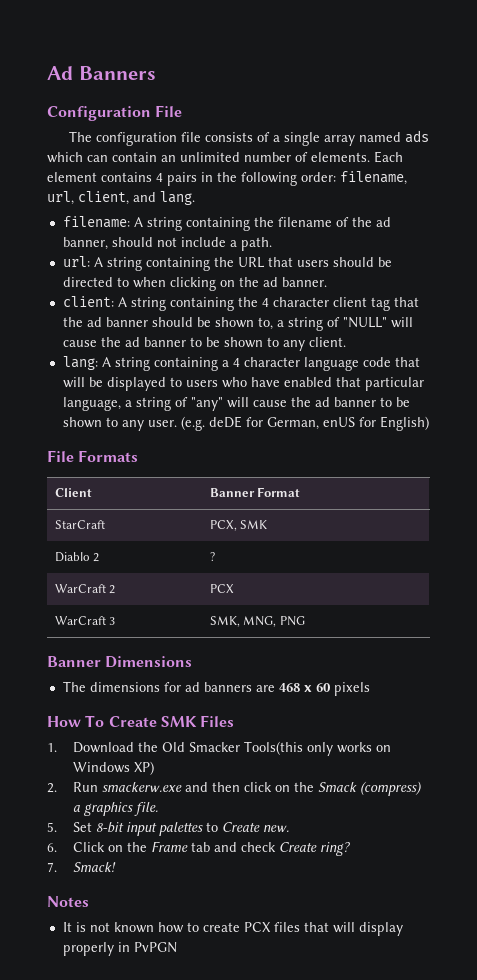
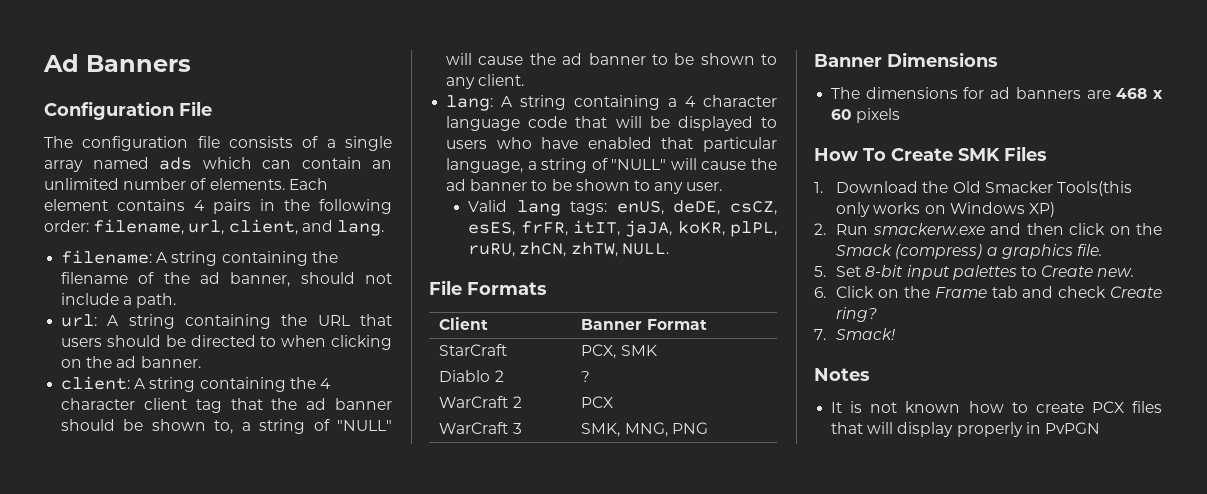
- lang: A string containing a 4 character language code that will be displayed to users who have enabled that particular language, a string of "any" will cause the ad banner to be shown to any user. (e.g. deDE for German, enUS for English)
+ lang: A string containing a 4 character language code that will be displayed to users who have enabled that particular language, a string of "NULL" will cause the ad banner to be shown to any user.
+ Valid lang tags: enUS, deDE, csCZ, esES, frFR, itIT, jaJA, koKR, plPL, ruRU, zhCN, zhTW, NULL.

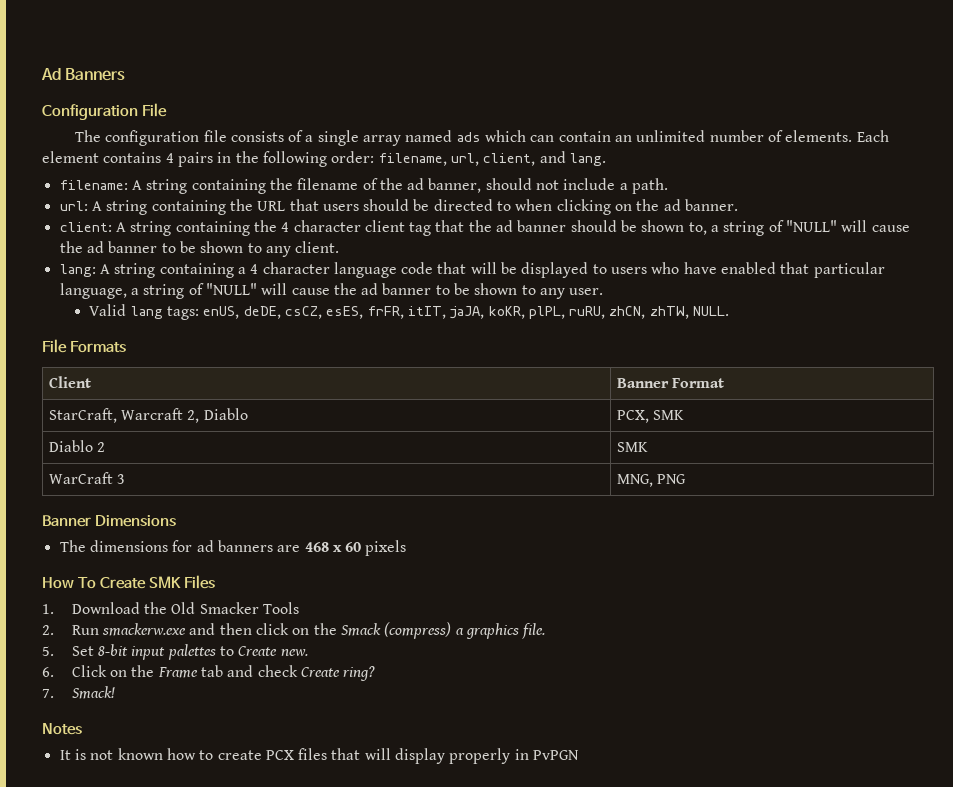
- StarCraft | PCX, SMK
+ StarCraft, Warcraft 2, Diablo | PCX, SMK
- Diablo 2 | ?
- WarCraft 2 | PCX
+ Diablo 2 | SMK
- WarCraft 3 | SMK, MNG, PNG
+ WarCraft 3 | MNG, PNG
- 1. Download the Old Smacker Tools(this only works on Windows XP)
+ 1. Download the Old Smacker Tools

